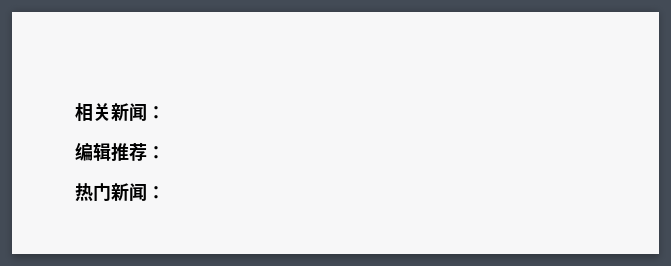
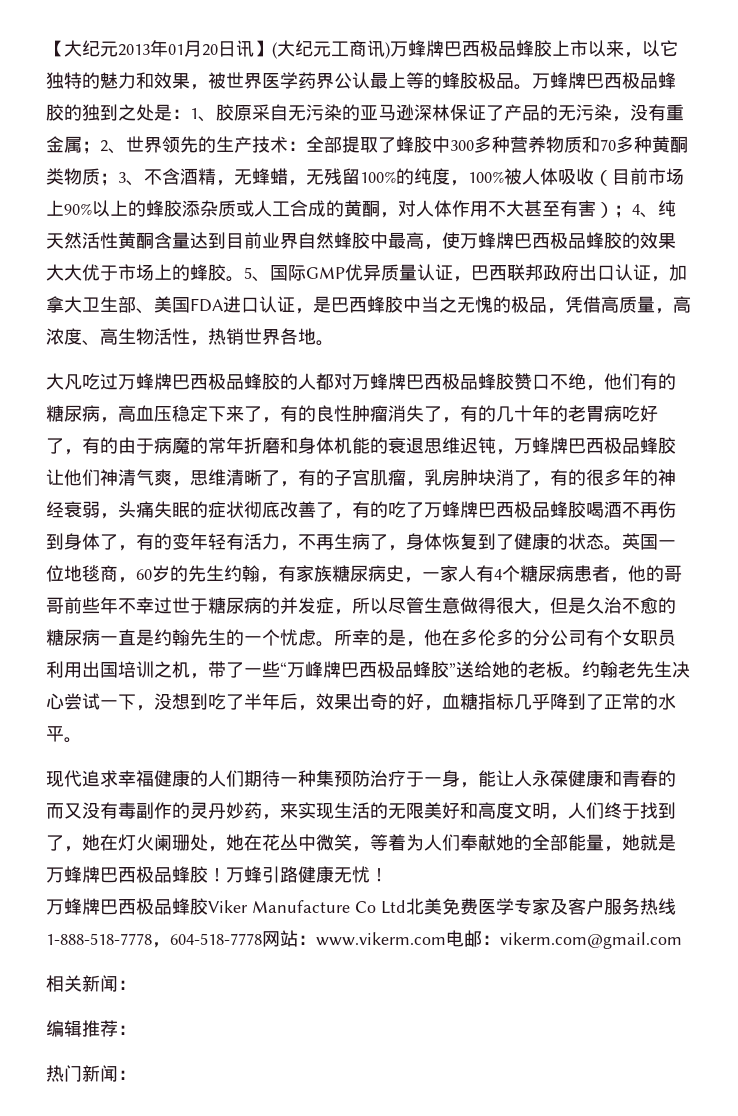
+ 【大纪元2013年01月20日讯】(大纪元工商讯)万蜂牌巴西极品蜂胶上市以来，以它独特的魅力和效果，被世界医学药界公认最上等的蜂胶极品。万蜂牌巴西极品蜂胶的独到之处是：1、胶原采自无污染的亚马逊深林保证了产品的无污染，没有重金属；2、世界领先的生产技术：全部提取了蜂胶中300多种营养物质和70多种黄酮类物质；3、不含酒精，无蜂蜡，无残留100%的纯度，100%被人体吸收（目前市场上90%以上的蜂胶添杂质或人工合成的黄酮，对人体作用不大甚至有害）；4、纯天然活性黄酮含量达到目前业界自然蜂胶中最高，使万蜂牌巴西极品蜂胶的效果大大优于市场上的蜂胶。5、国际GMP优异质量认证，巴西联邦政府出口认证，加拿大卫生部、美国FDA进口认证，是巴西蜂胶中当之无愧的极品，凭借高质量，高浓度、高生物活性，热销世界各地。
+ 大凡吃过万蜂牌巴西极品蜂胶的人都对万蜂牌巴西极品蜂胶赞口不绝，他们有的糖尿病，高血压稳定下来了，有的良性肿瘤消失了，有的几十年的老胃病吃好了，有的由于病魔的常年折磨和身体机能的衰退思维迟钝，万蜂牌巴西极品蜂胶让他们神清气爽，思维清晰了，有的子宫肌瘤，乳房肿块消了，有的很多年的神经衰弱，头痛失眠的症状彻底改善了，有的吃了万蜂牌巴西极品蜂胶喝酒不再伤到身体了，有的变年轻有活力，不再生病了，身体恢复到了健康的状态。英国一位地毯商，60岁的先生约翰，有家族糖尿病史，一家人有4个糖尿病患者，他的哥哥前些年不幸过世于糖尿病的并发症，所以尽管生意做得很大，但是久治不愈的糖尿病一直是约翰先生的一个忧虑。所幸的是，他在多伦多的分公司有个女职员利用出国培训之机，带了一些“万峰牌巴西极品蜂胶”送给她的老板。约翰老先生决心尝试一下，没想到吃了半年后，效果出奇的好，血糖指标几乎降到了正常的水平。
+ 现代追求幸福健康的人们期待一种集预防治疗于一身，能让人永葆健康和青春的而又没有毒副作的灵丹妙药，来实现生活的无限美好和高度文明，人们终于找到了，她在灯火阑珊处，她在花丛中微笑，等着为人们奉献她的全部能量，她就是万蜂牌巴西极品蜂胶！万蜂引路健康无忧！
+ 万蜂牌巴西极品蜂胶Viker Manufacture Co Ltd北美免费医学专家及客户服务热线1-888-518-7778，604-518-7778网站：www.vikerm.com电邮：vikerm.com@gmail.com

